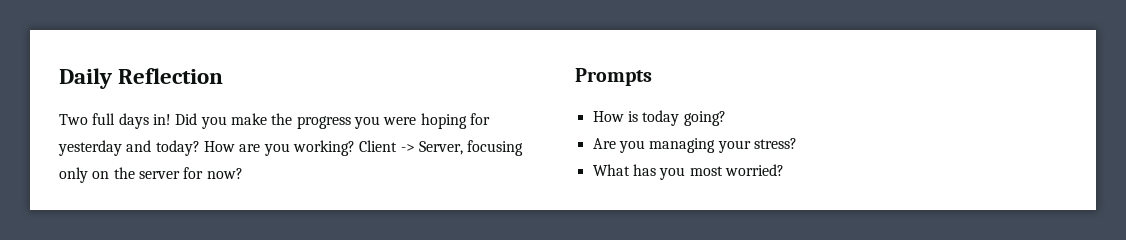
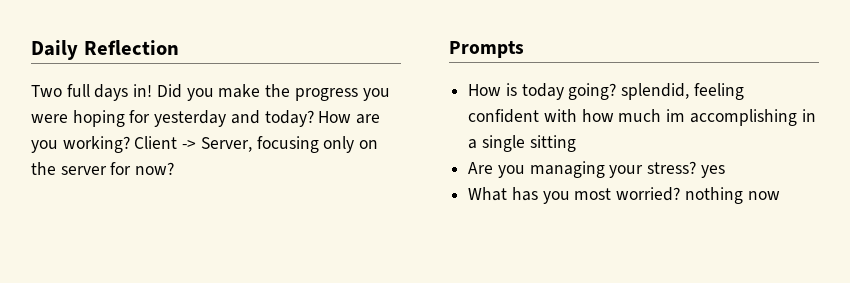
- How is today going?
+ How is today going? splendid, feeling confident with how much im accomplishing in a single sitting
- Are you managing your stress?
+ Are you managing your stress? yes
- What has you most worried?
+ What has you most worried? nothing now

